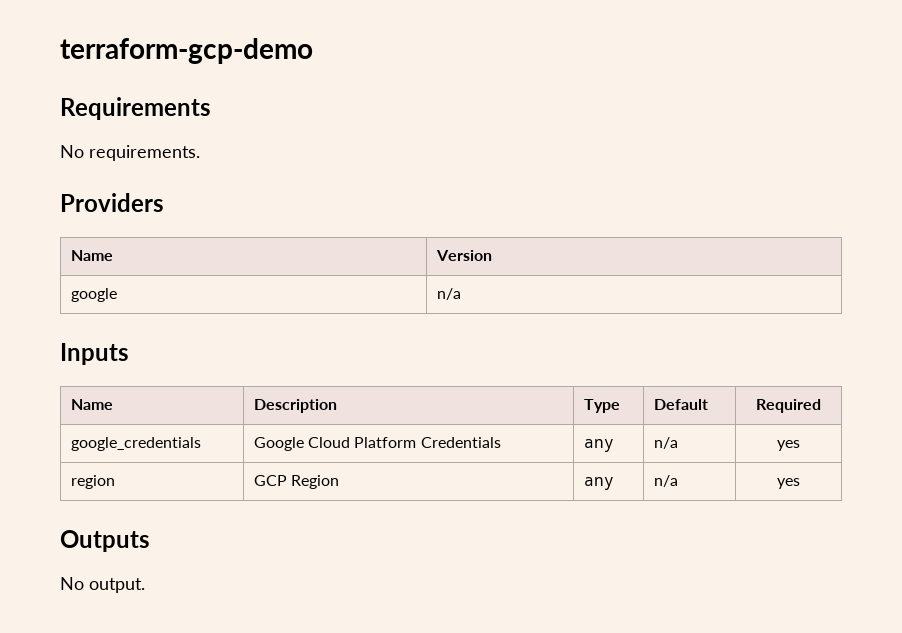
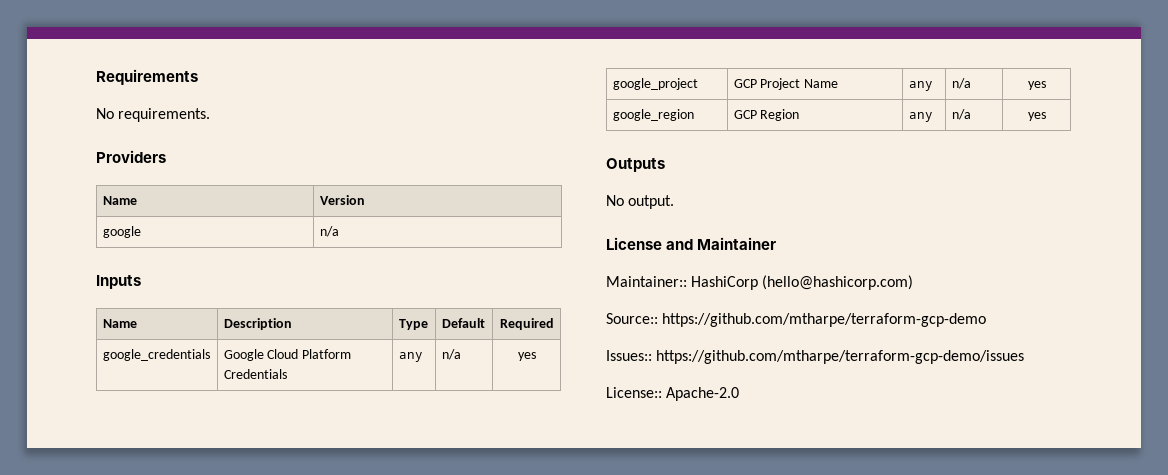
- terraform-gcp-demo
- region | GCP Region | any | n/a | yes
+ google_project | GCP Project Name | any | n/a | yes
+ google_region | GCP Region | any | n/a | yes
+ License and Maintainer
+ Maintainer:: HashiCorp (hello@hashicorp.com)
+ Source:: https://github.com/mtharpe/terraform-gcp-demo
+ Issues:: https://github.com/mtharpe/terraform-gcp-demo/issues
+ License:: Apache-2.0

